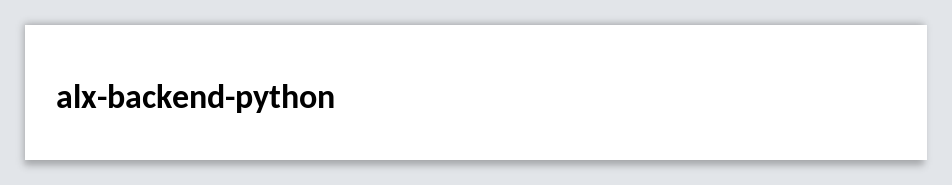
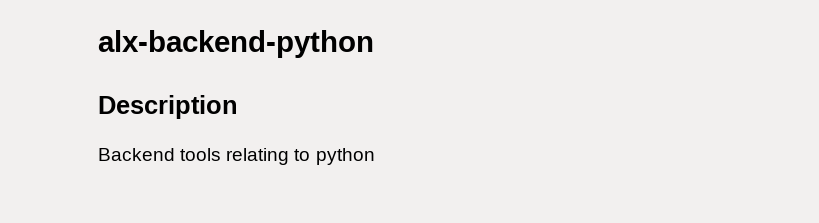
+ Description
+ Backend tools relating to python

